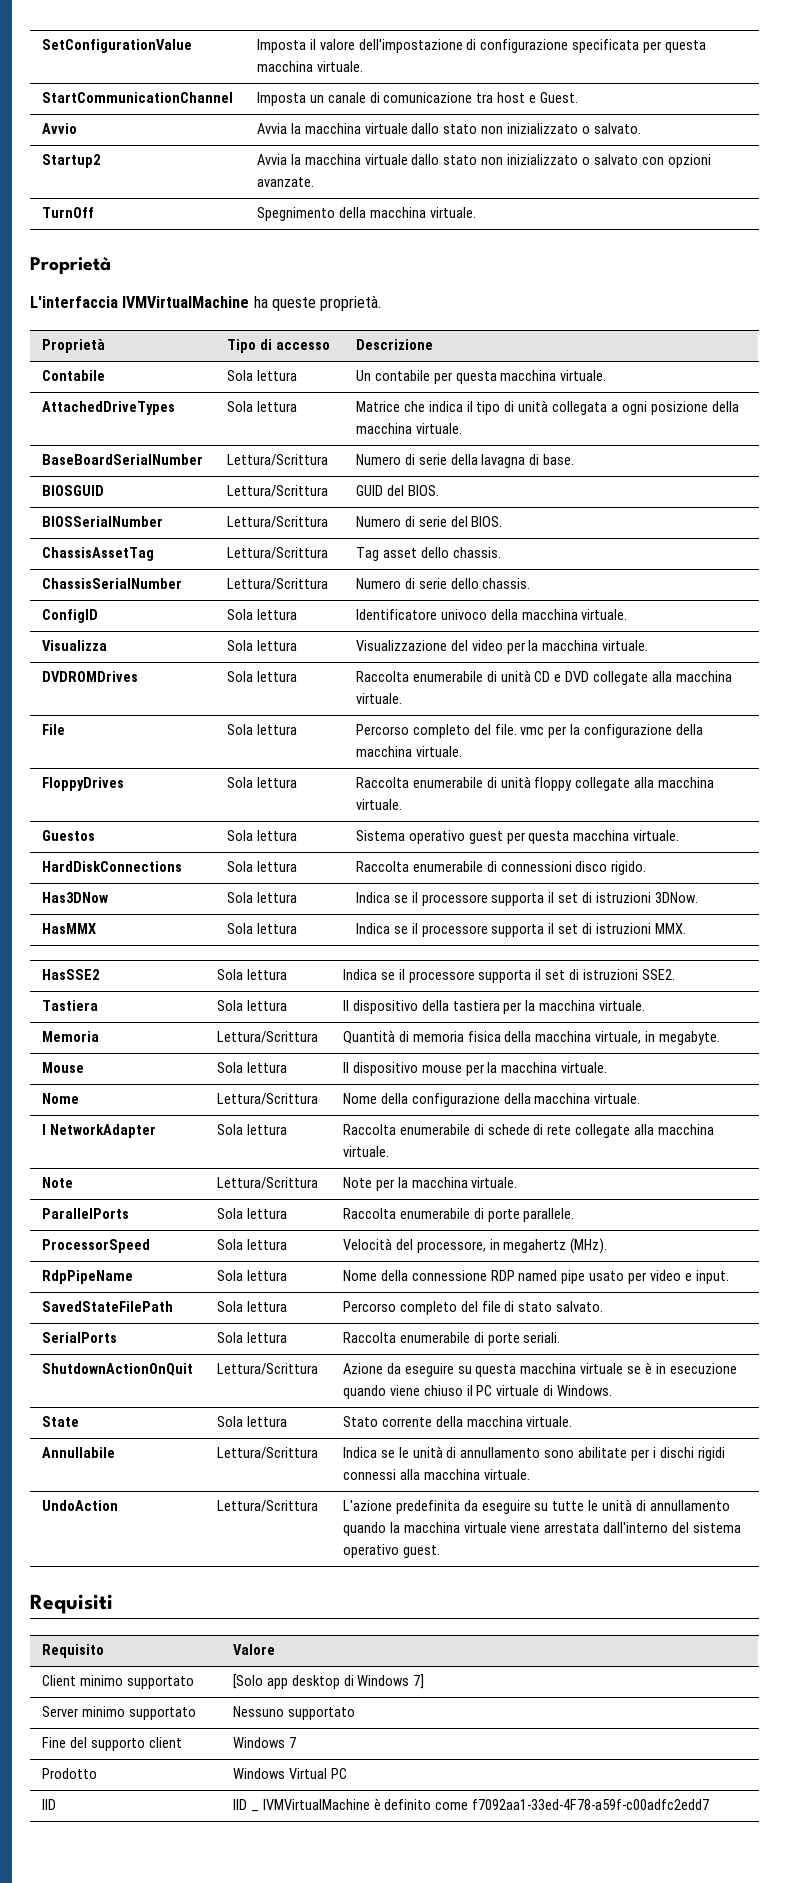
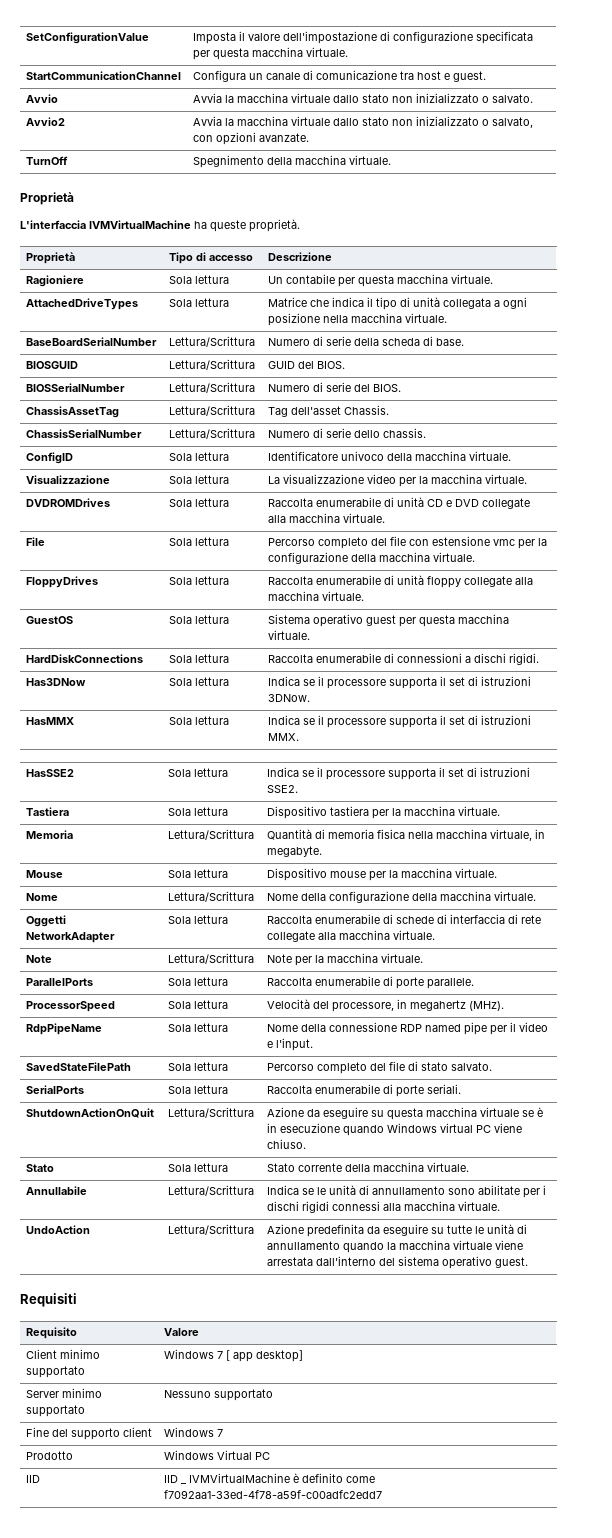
- StartCommunicationChannel | Imposta un canale di comunicazione tra host e Guest.
+ StartCommunicationChannel | Configura un canale di comunicazione tra host e guest.
- Startup2 | Avvia la macchina virtuale dallo stato non inizializzato o salvato con opzioni avanzate.
+ Avvio2 | Avvia la macchina virtuale dallo stato non inizializzato o salvato, con opzioni avanzate.
- Contabile | Sola lettura | Un contabile per questa macchina virtuale.
+ Ragioniere | Sola lettura | Un contabile per questa macchina virtuale.
- AttachedDriveTypes | Sola lettura | Matrice che indica il tipo di unità collegata a ogni posizione della macchina virtuale.
+ AttachedDriveTypes | Sola lettura | Matrice che indica il tipo di unità collegata a ogni posizione nella macchina virtuale.
- BaseBoardSerialNumber | Lettura/Scrittura | Numero di serie della lavagna di base.
+ BaseBoardSerialNumber | Lettura/Scrittura | Numero di serie della scheda di base.
- ChassisAssetTag | Lettura/Scrittura | Tag asset dello chassis.
+ ChassisAssetTag | Lettura/Scrittura | Tag dell'asset Chassis.
- Visualizza | Sola lettura | Visualizzazione del video per la macchina virtuale.
+ Visualizzazione | Sola lettura | La visualizzazione video per la macchina virtuale.
- File | Sola lettura | Percorso completo del file. vmc per la configurazione della macchina virtuale.
+ File | Sola lettura | Percorso completo del file con estensione vmc per la configurazione della macchina virtuale.
- Guestos | Sola lettura | Sistema operativo guest per questa macchina virtuale.
+ GuestOS | Sola lettura | Sistema operativo guest per questa macchina virtuale.
- HardDiskConnections | Sola lettura | Raccolta enumerabile di connessioni disco rigido.
+ HardDiskConnections | Sola lettura | Raccolta enumerabile di connessioni a dischi rigidi.
- Tastiera | Sola lettura | Il dispositivo della tastiera per la macchina virtuale.
+ Tastiera | Sola lettura | Dispositivo tastiera per la macchina virtuale.
- Memoria | Lettura/Scrittura | Quantità di memoria fisica della macchina virtuale, in megabyte.
+ Memoria | Lettura/Scrittura | Quantità di memoria fisica nella macchina virtuale, in megabyte.
- Mouse | Sola lettura | Il dispositivo mouse per la macchina virtuale.
+ Mouse | Sola lettura | Dispositivo mouse per la macchina virtuale.
- I NetworkAdapter | Sola lettura | Raccolta enumerabile di schede di rete collegate alla macchina virtuale.
+ Oggetti NetworkAdapter | Sola lettura | Raccolta enumerabile di schede di interfaccia di rete collegate alla macchina virtuale.
- RdpPipeName | Sola lettura | Nome della connessione RDP named pipe usato per video e input.
+ RdpPipeName | Sola lettura | Nome della connessione RDP named pipe per il video e l'input.
- ShutdownActionOnQuit | Lettura/Scrittura | Azione da eseguire su questa macchina virtuale se è in esecuzione quando viene chiuso il PC virtuale di Windows.
- State | Sola lettura | Stato corrente della macchina virtuale.
+ ShutdownActionOnQuit | Lettura/Scrittura | Azione da eseguire su questa macchina virtuale se è in esecuzione quando Windows virtual PC viene chiuso.
+ Stato | Sola lettura | Stato corrente della macchina virtuale.
- UndoAction | Lettura/Scrittura | L'azione predefinita da eseguire su tutte le unità di annullamento quando la macchina virtuale viene arrestata dall'interno del sistema operativo guest.
+ UndoAction | Lettura/Scrittura | Azione predefinita da eseguire su tutte le unità di annullamento quando la macchina virtuale viene arrestata dall'interno del sistema operativo guest.
- Client minimo supportato | [Solo app desktop di Windows 7]
+ Client minimo supportato | Windows 7 [ app desktop]
- IID | IID _ IVMVirtualMachine è definito come f7092aa1-33ed-4F78-a59f-c00adfc2edd7
+ IID | IID _ IVMVirtualMachine è definito come f7092aa1-33ed-4f78-a59f-c00adfc2edd7

